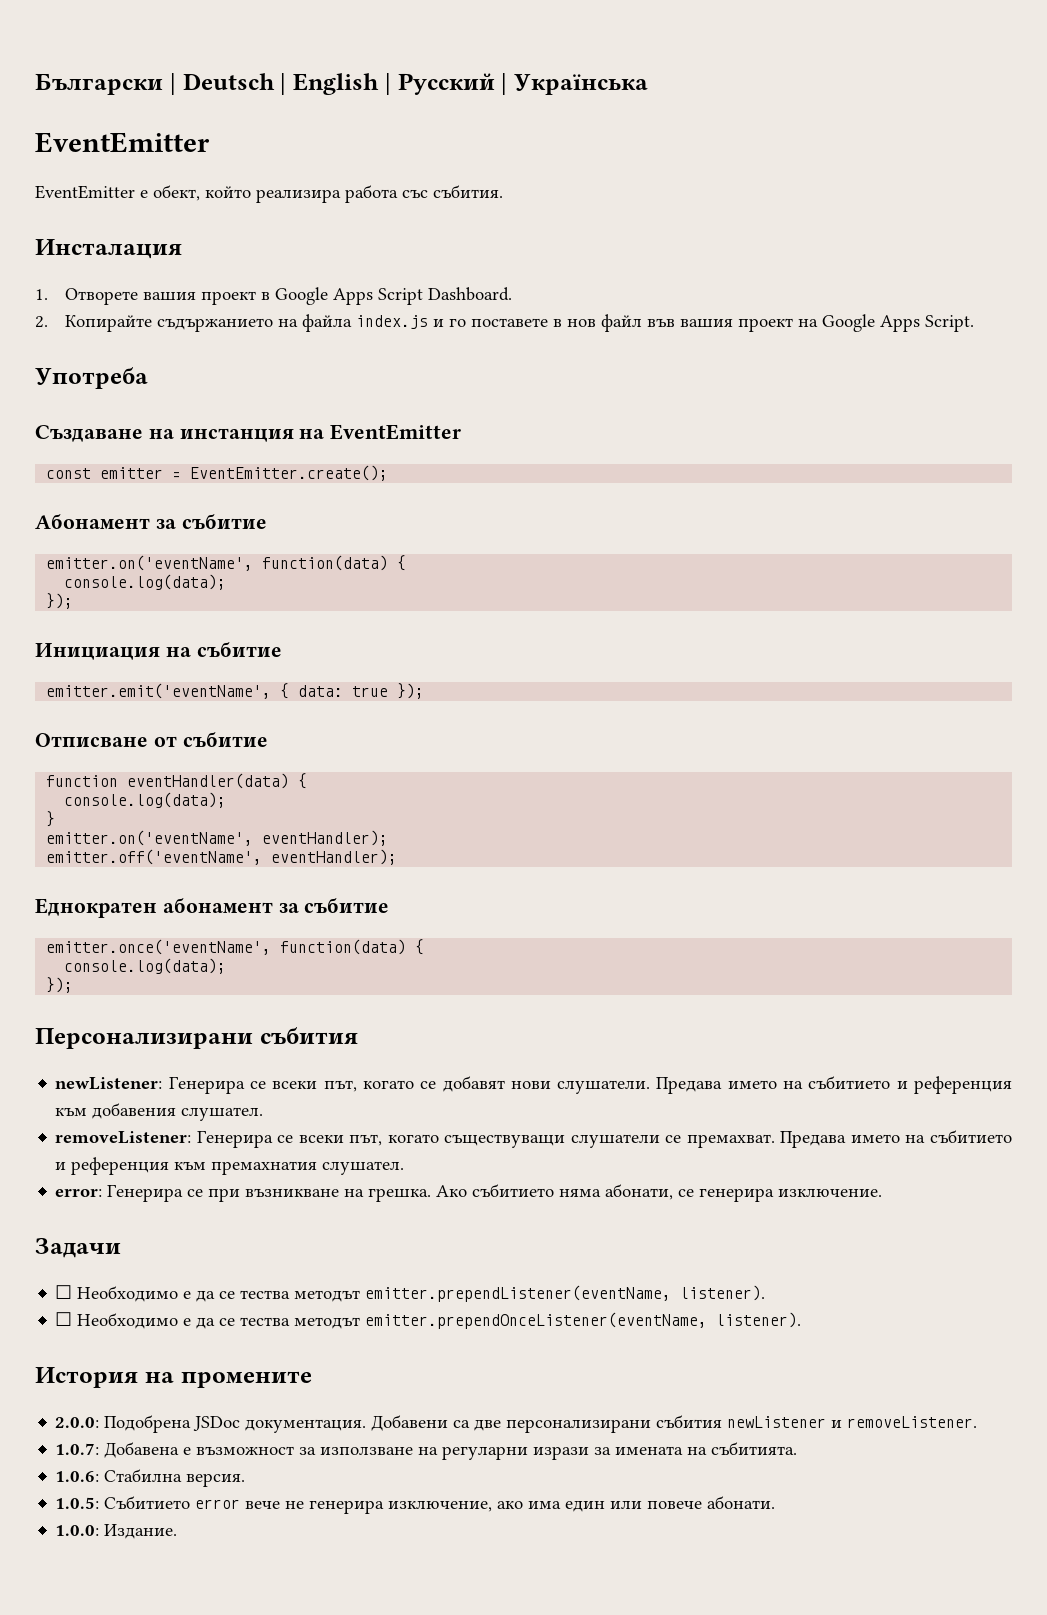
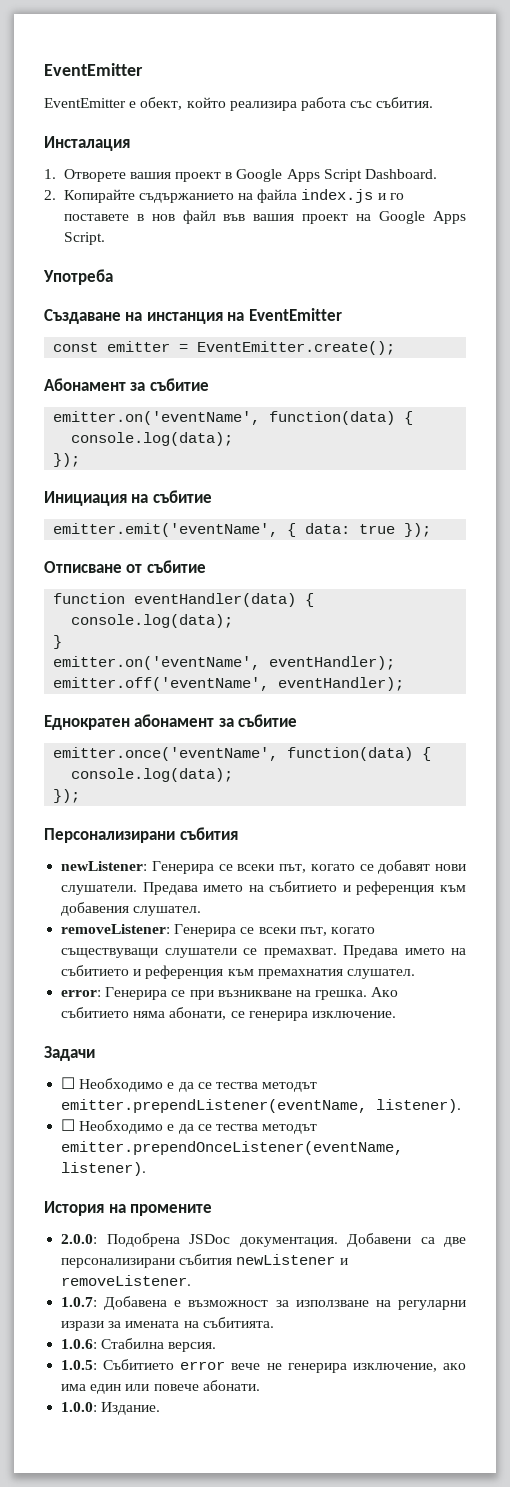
- Български | Deutsch | English | Русский | Українська

